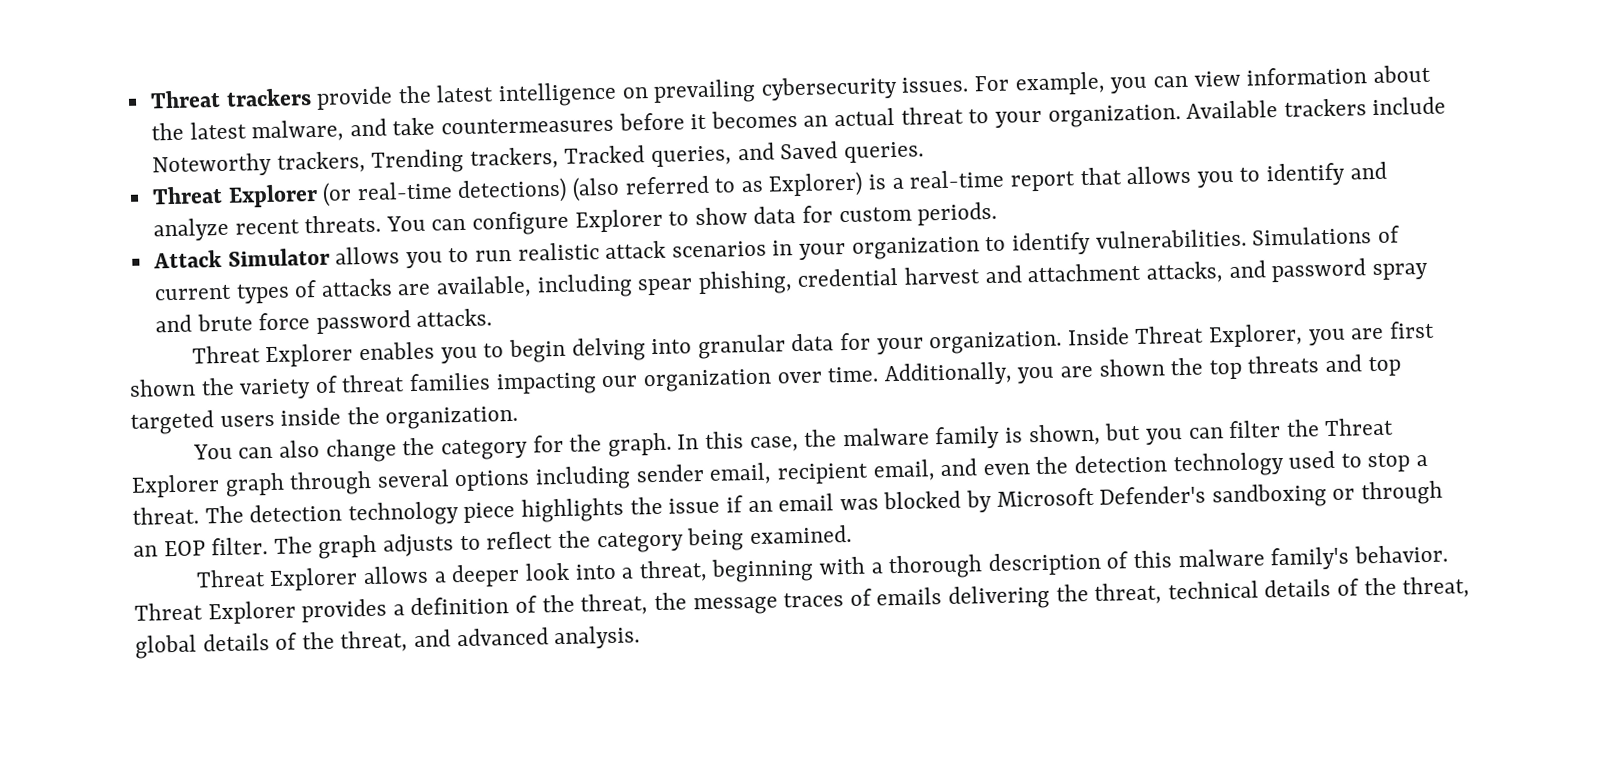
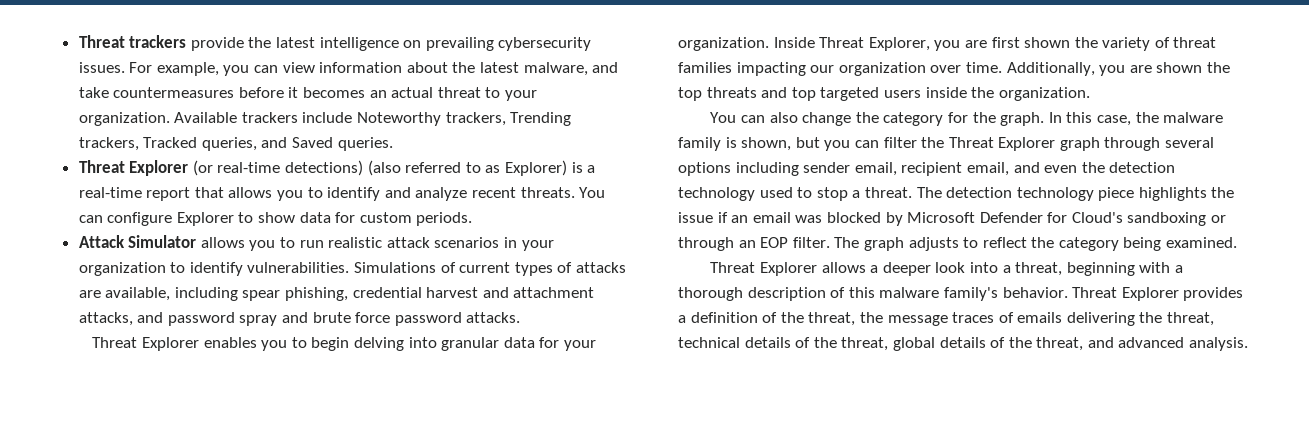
- The detection technology piece highlights the issue if an email was blocked by Microsoft Defender's sandboxing or through an EOP filter.
+ The detection technology piece highlights the issue if an email was blocked by Microsoft Defender for Cloud's sandboxing or through an EOP filter.

